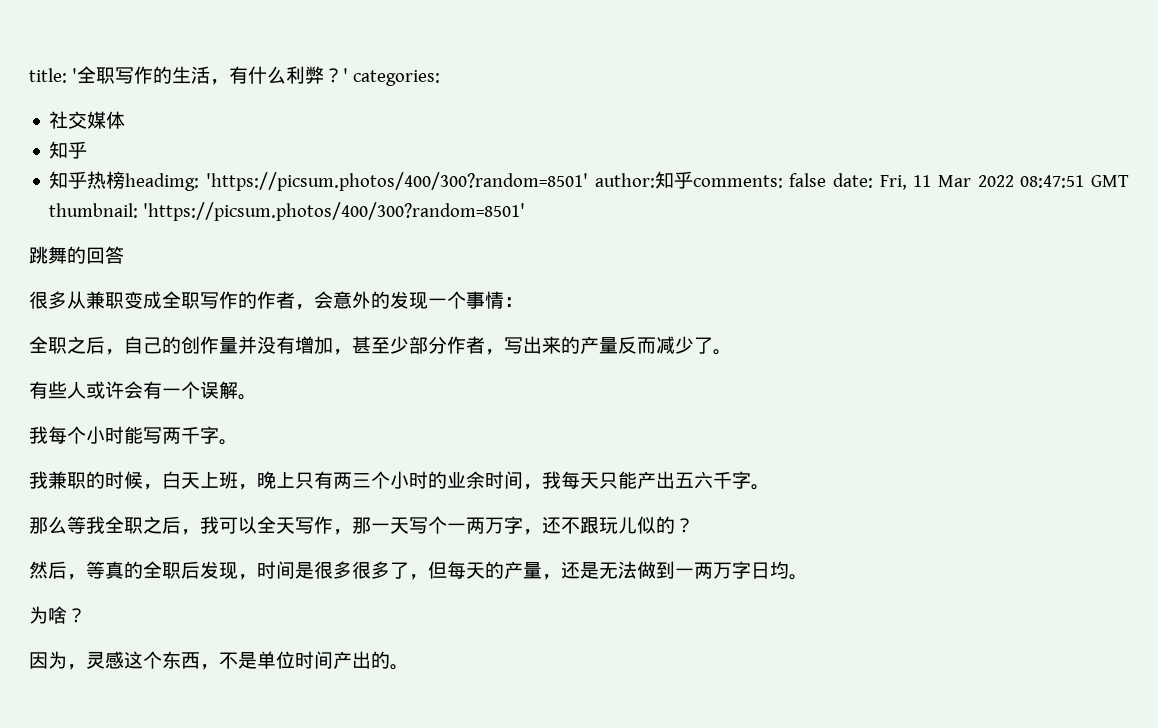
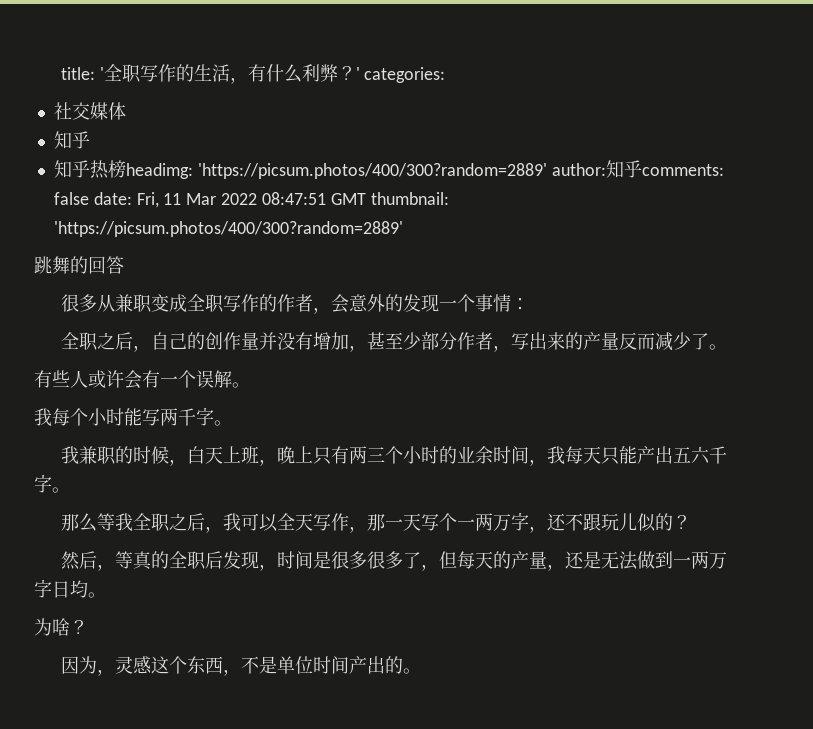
- 知乎热榜headimg: 'https://picsum.photos/400/300?random=8501' author:知乎comments: false date: Fri, 11 Mar 2022 08:47:51 GMT thumbnail: 'https://picsum.photos/400/300?random=8501'
+ 知乎热榜headimg: 'https://picsum.photos/400/300?random=2889' author:知乎comments: false date: Fri, 11 Mar 2022 08:47:51 GMT thumbnail: 'https://picsum.photos/400/300?random=2889'

